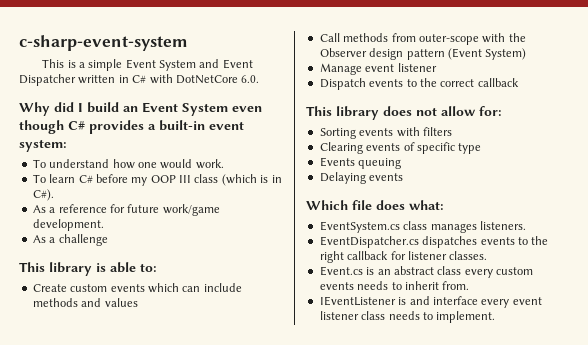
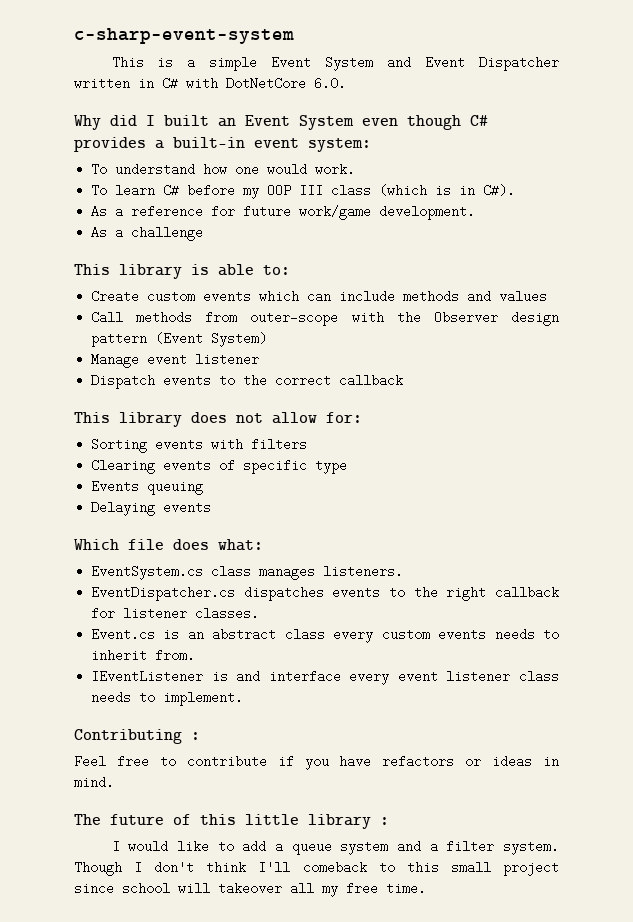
- Why did I build an Event System even though C# provides a built-in event system:
+ Why did I built an Event System even though C# provides a built-in event system:
+ Contributing :
+ Feel free to contribute if you have refactors or ideas in mind.
+ The future of this little library :
+ I would like to add a queue system and a filter system. Though I don't think I'll comeback to this small project since school will takeover all my free time.

